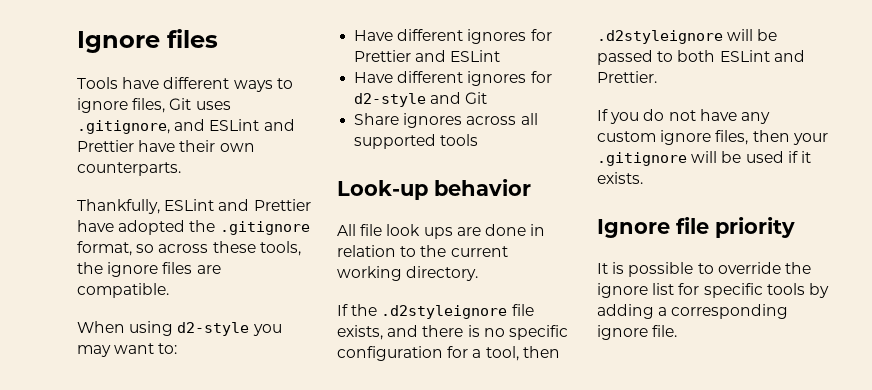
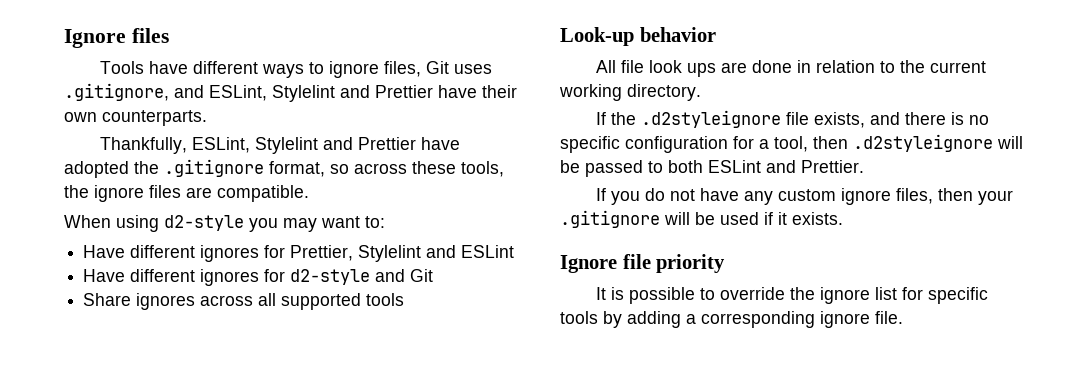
- Tools have different ways to ignore files, Git uses .gitignore, and ESLint and Prettier have their own counterparts.
+ Tools have different ways to ignore files, Git uses .gitignore, and ESLint, Stylelint and Prettier have their own counterparts.
- Thankfully, ESLint and Prettier have adopted the .gitignore format, so across these tools, the ignore files are compatible.
+ Thankfully, ESLint, Stylelint and Prettier have adopted the .gitignore format, so across these tools, the ignore files are compatible.
- Have different ignores for Prettier and ESLint
+ Have different ignores for Prettier, Stylelint and ESLint

